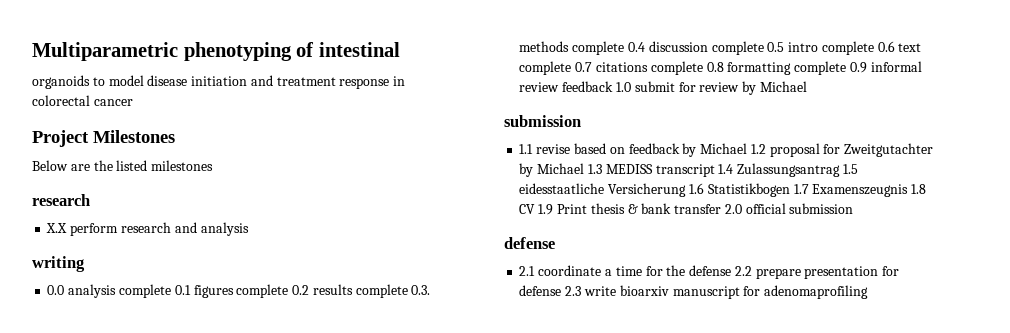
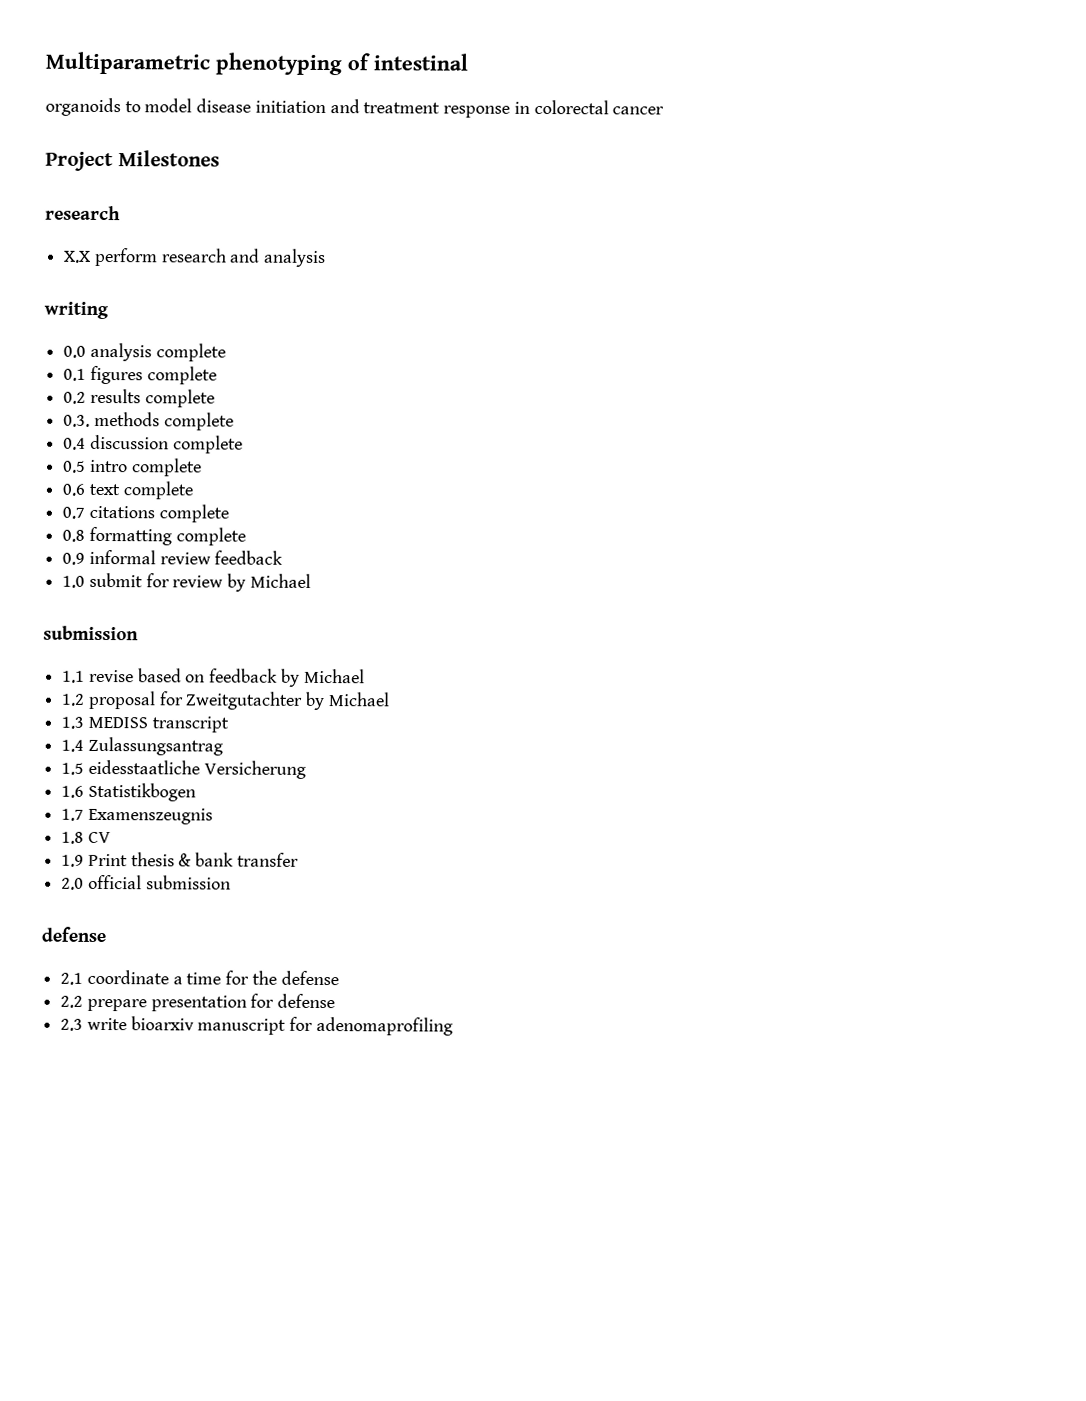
- Below are the listed milestones
- 0.0 analysis complete 0.1 figures complete 0.2 results complete 0.3. methods complete 0.4 discussion complete 0.5 intro complete 0.6 text complete 0.7 citations complete 0.8 formatting complete 0.9 informal review feedback 1.0 submit for review by Michael
+ 0.0 analysis complete
+ 0.1 figures complete
+ 0.2 results complete
+ 0.3. methods complete
+ 0.4 discussion complete
+ 0.5 intro complete
+ 0.6 text complete
+ 0.7 citations complete
+ 0.8 formatting complete
+ 0.9 informal review feedback
+ 1.0 submit for review by Michael
- 1.1 revise based on feedback by Michael 1.2 proposal for Zweitgutachter by Michael 1.3 MEDISS transcript 1.4 Zulassungsantrag 1.5 eidesstaatliche Versicherung 1.6 Statistikbogen 1.7 Examenszeugnis 1.8 CV 1.9 Print thesis & bank transfer 2.0 official submission
+ 1.1 revise based on feedback by Michael
+ 1.2 proposal for Zweitgutachter by Michael
+ 1.3 MEDISS transcript
+ 1.4 Zulassungsantrag
+ 1.5 eidesstaatliche Versicherung
+ 1.6 Statistikbogen
+ 1.7 Examenszeugnis
+ 1.8 CV
+ 1.9 Print thesis & bank transfer
+ 2.0 official submission
- 2.1 coordinate a time for the defense 2.2 prepare presentation for defense 2.3 write bioarxiv manuscript for adenomaprofiling
+ 2.1 coordinate a time for the defense
+ 2.2 prepare presentation for defense
+ 2.3 write bioarxiv manuscript for adenomaprofiling

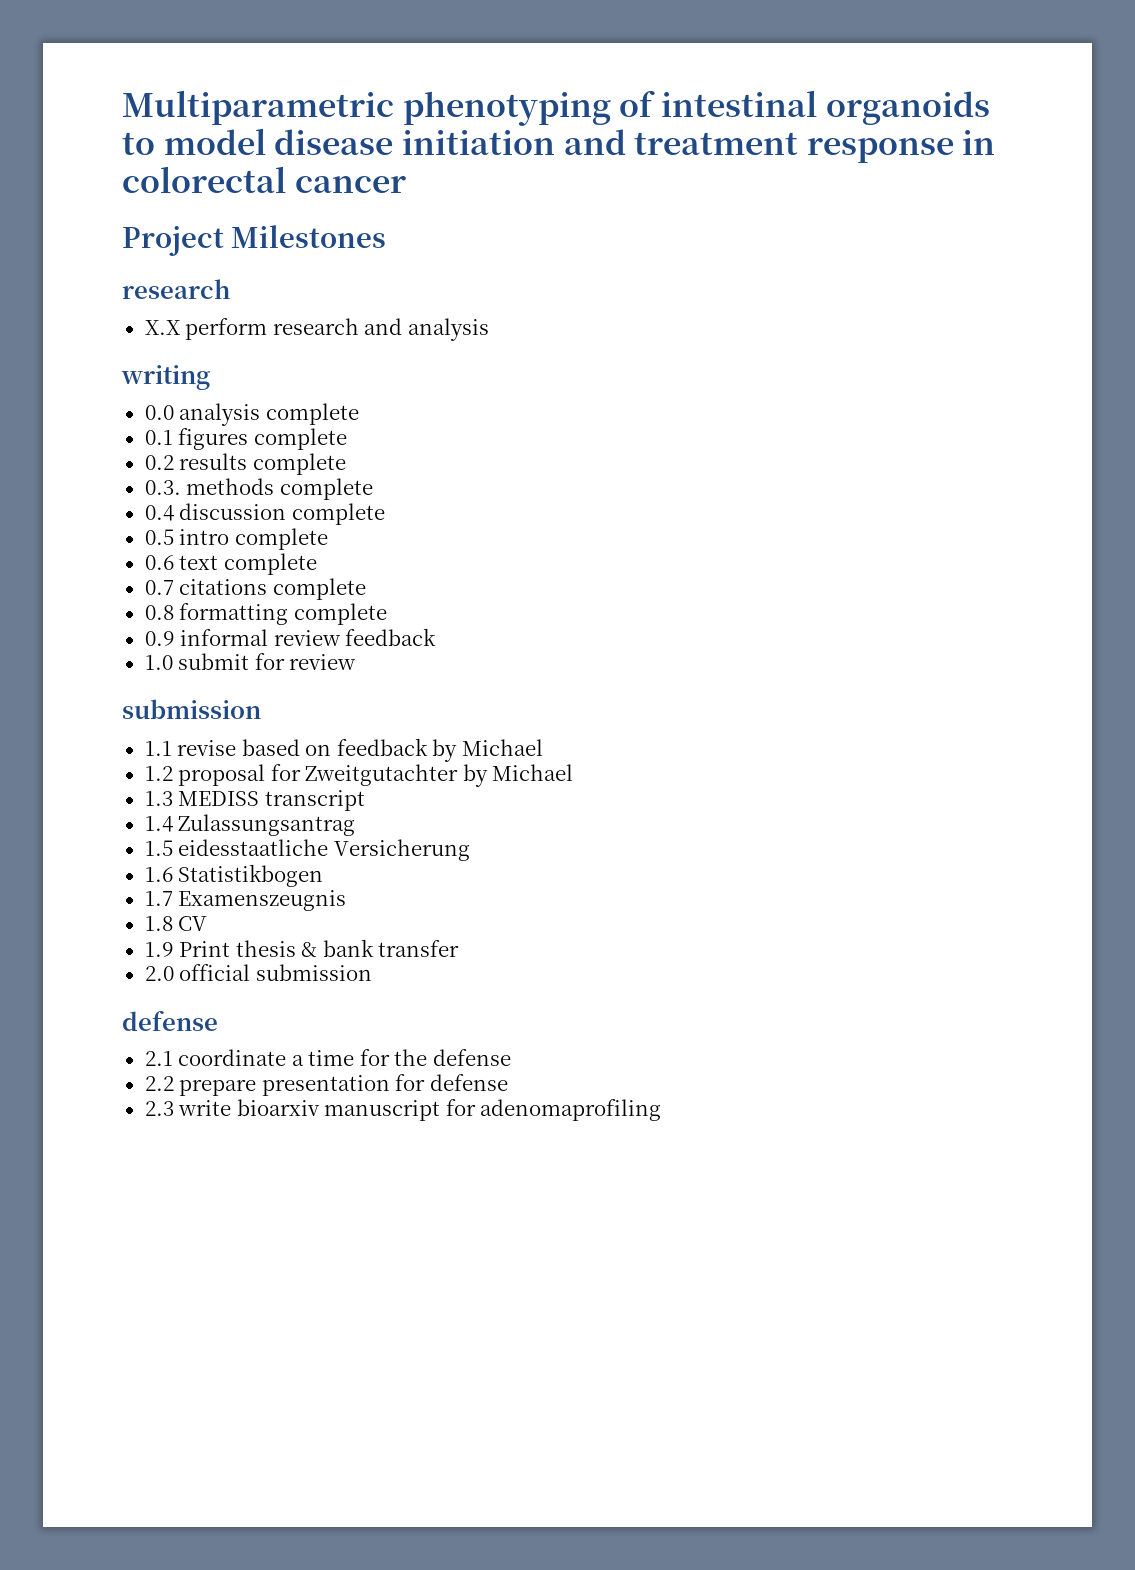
- Multiparametric phenotyping of intestinal
- organoids to model disease initiation and treatment response in colorectal cancer
+ Multiparametric phenotyping of intestinal organoids to model disease initiation and treatment response in colorectal cancer
- 1.0 submit for review by Michael
+ 1.0 submit for review

